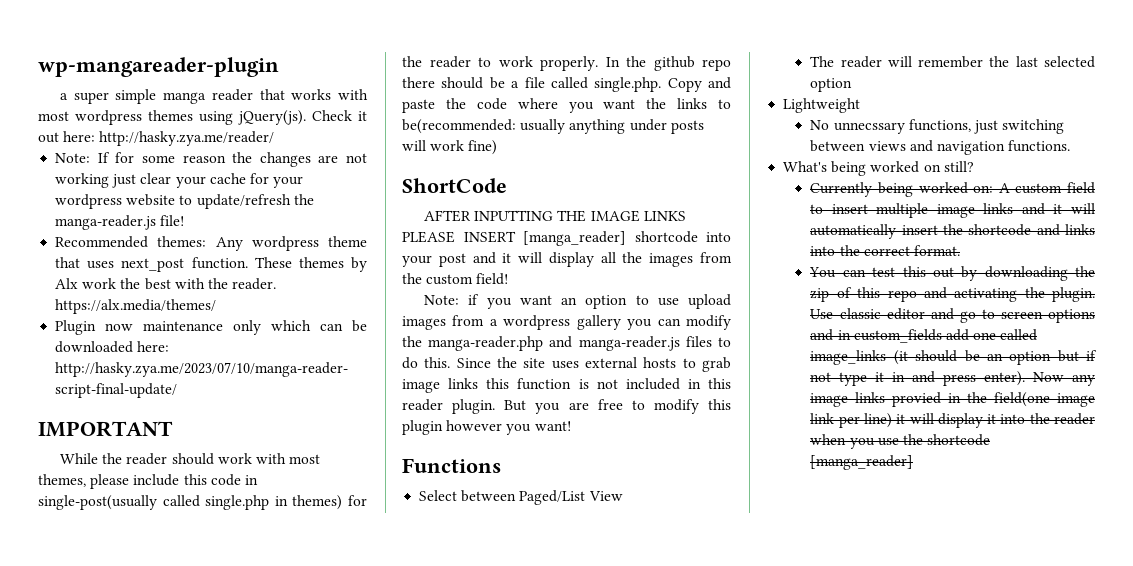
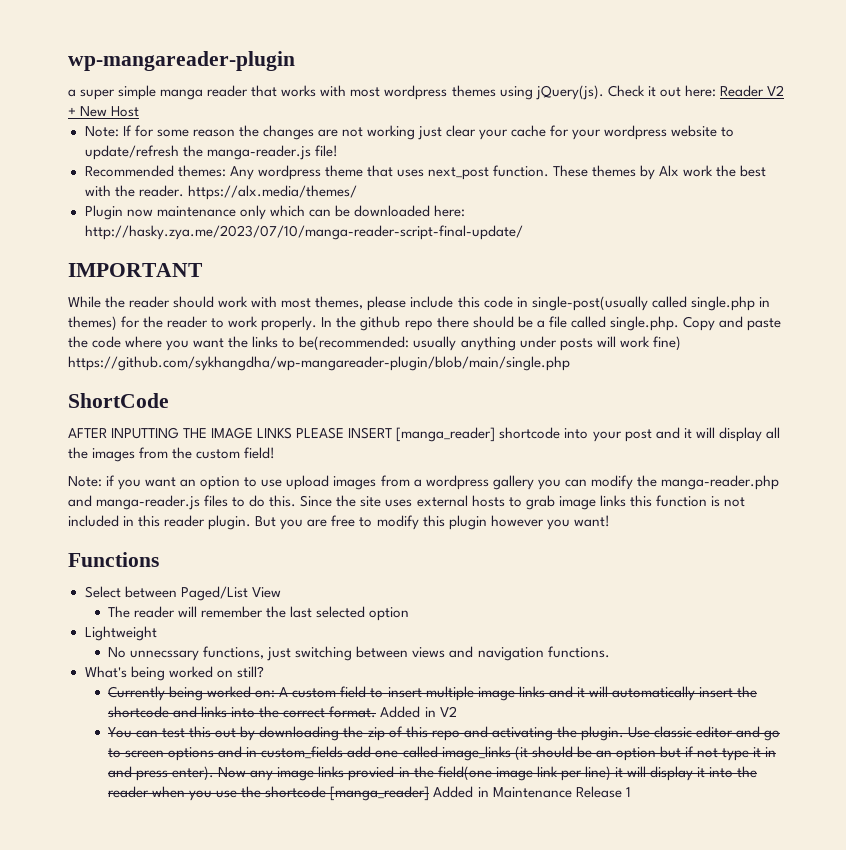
- Check it out here: http://hasky.zya.me/reader/
+ Check it out here: Reader V2 + New Host
- In the github repo there should be a file called single.php. Copy and paste the code where you want the links to be(recommended: usually anything under posts will work fine)
+ In the github repo there should be a file called single.php. Copy and paste the code where you want the links to be(recommended: usually anything under posts will work fine) https://github.com/sykhangdha/wp-mangareader-plugin/blob/main/single.php
+ Added in V2
- Now any image links provied in the field(one image link per line) it will display it into the reader when you use the shortcode [manga_reader]
+ Now any image links provied in the field(one image link per line) it will display it into the reader when you use the shortcode [manga_reader] Added in Maintenance Release 1

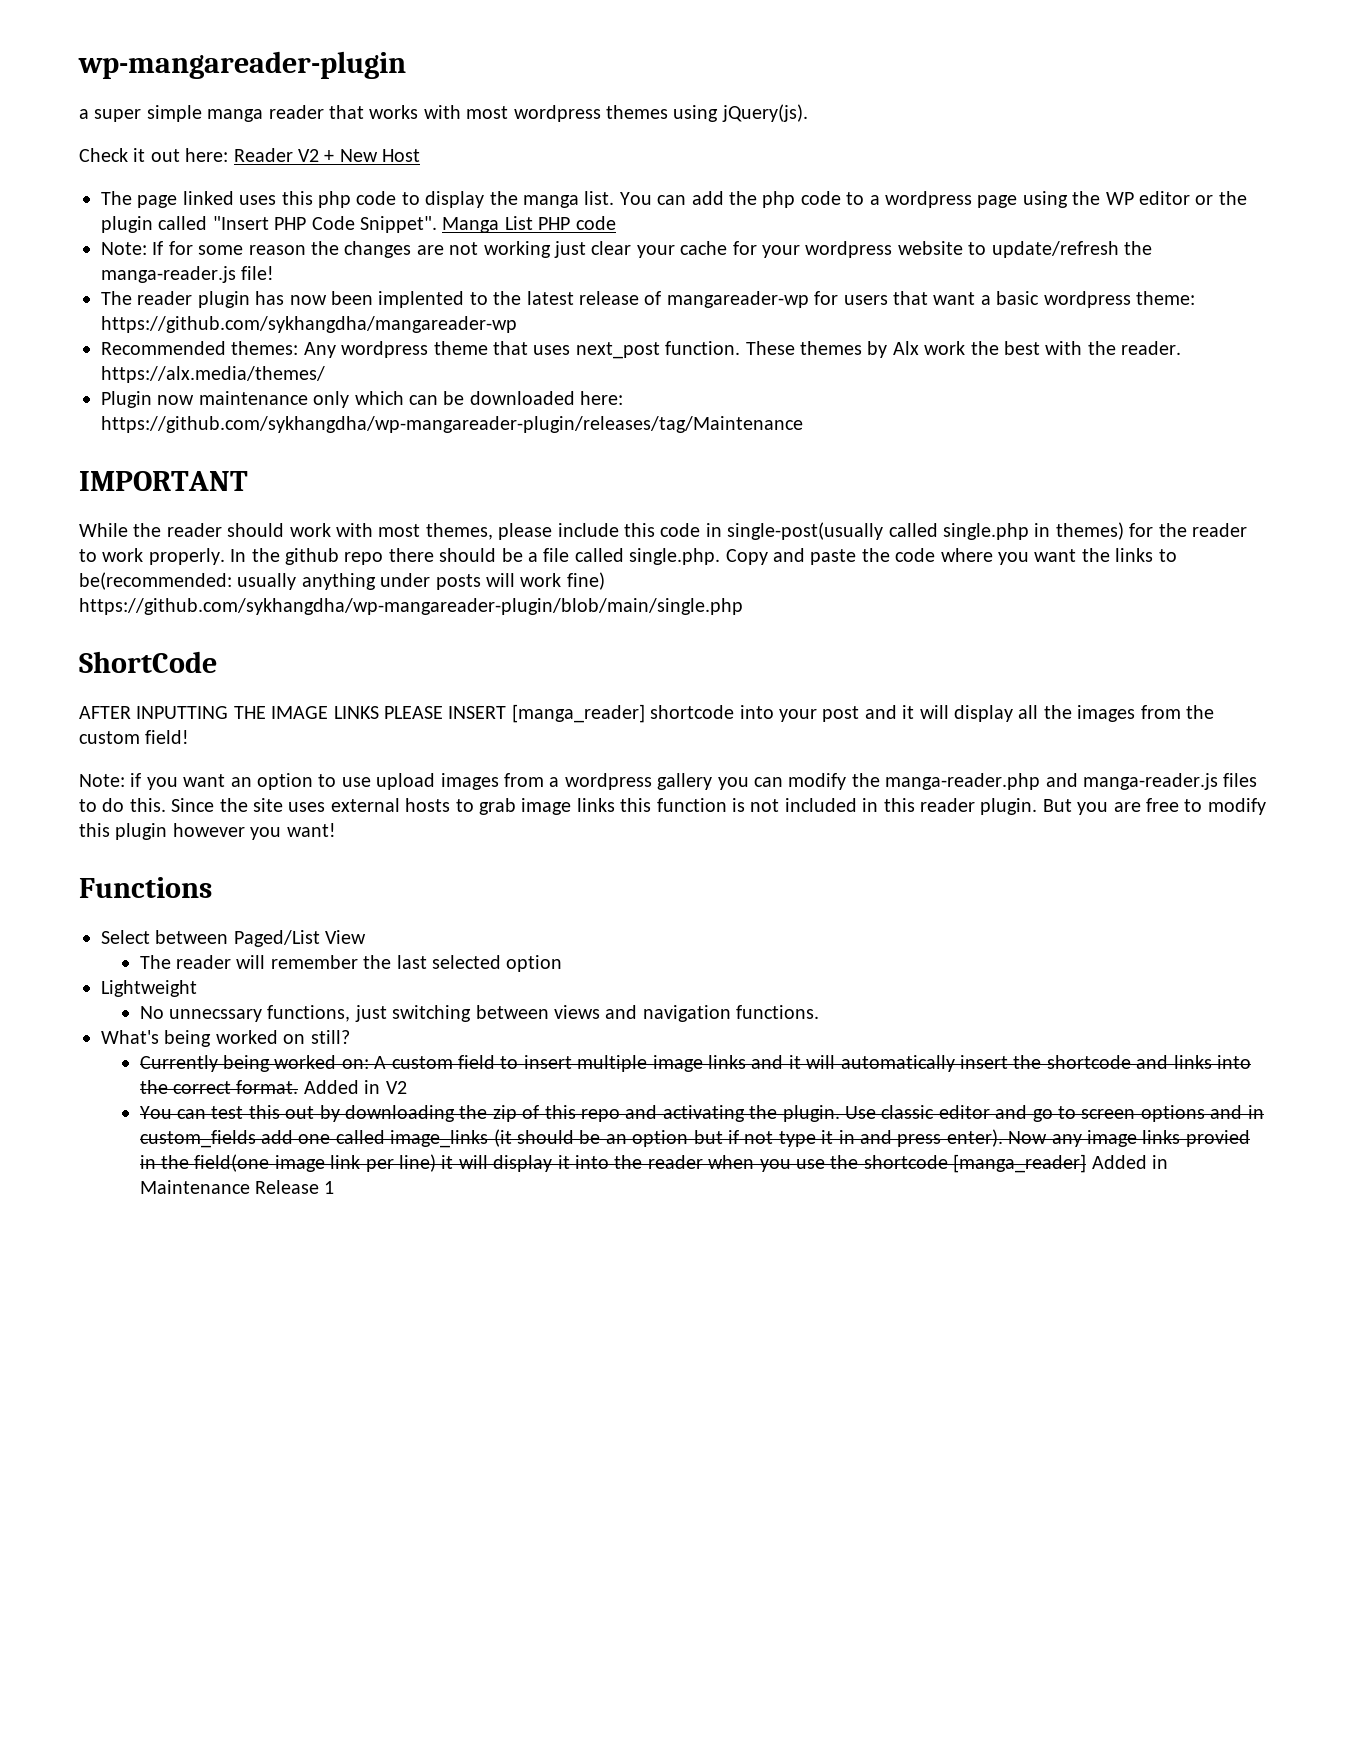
- a super simple manga reader that works with most wordpress themes using jQuery(js). Check it out here: Reader V2 + New Host
+ a super simple manga reader that works with most wordpress themes using jQuery(js).
+ Check it out here: Reader V2 + New Host
+ The page linked uses this php code to display the manga list. You can add the php code to a wordpress page using the WP editor or the plugin called "Insert PHP Code Snippet". Manga List PHP code
+ The reader plugin has now been implented to the latest release of mangareader-wp for users that want a basic wordpress theme: https://github.com/sykhangdha/mangareader-wp
- Plugin now maintenance only which can be downloaded here: http://hasky.zya.me/2023/07/10/manga-reader-script-final-update/
+ Plugin now maintenance only which can be downloaded here: https://github.com/sykhangdha/wp-mangareader-plugin/releases/tag/Maintenance

